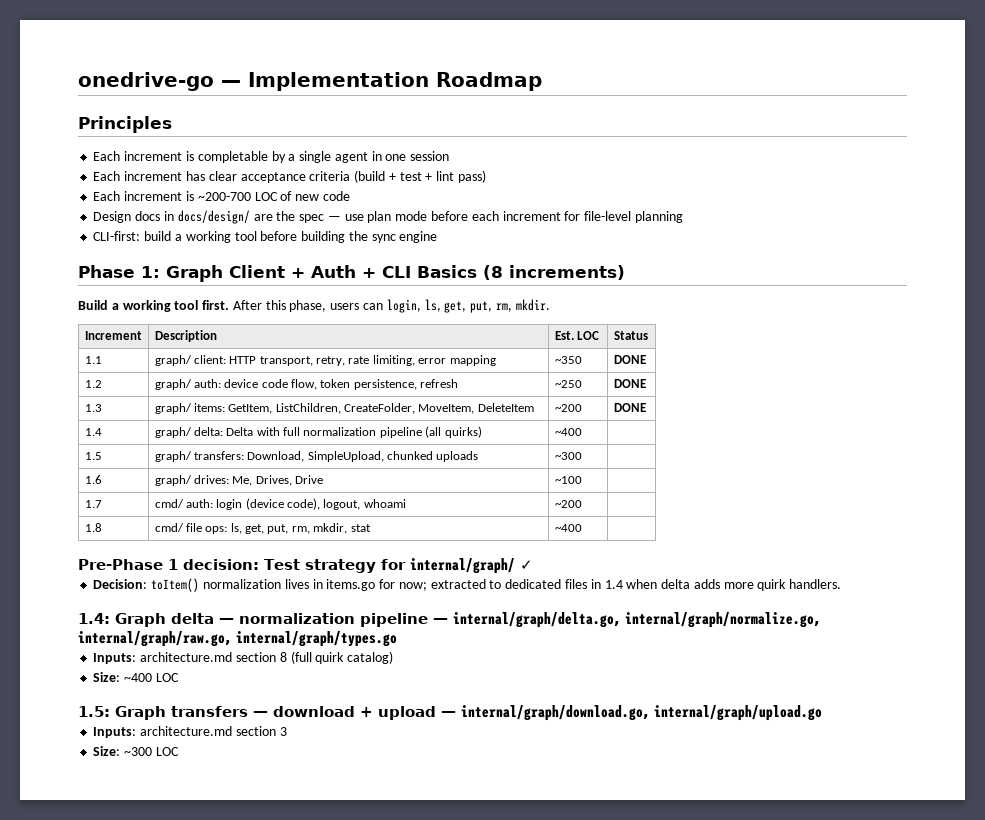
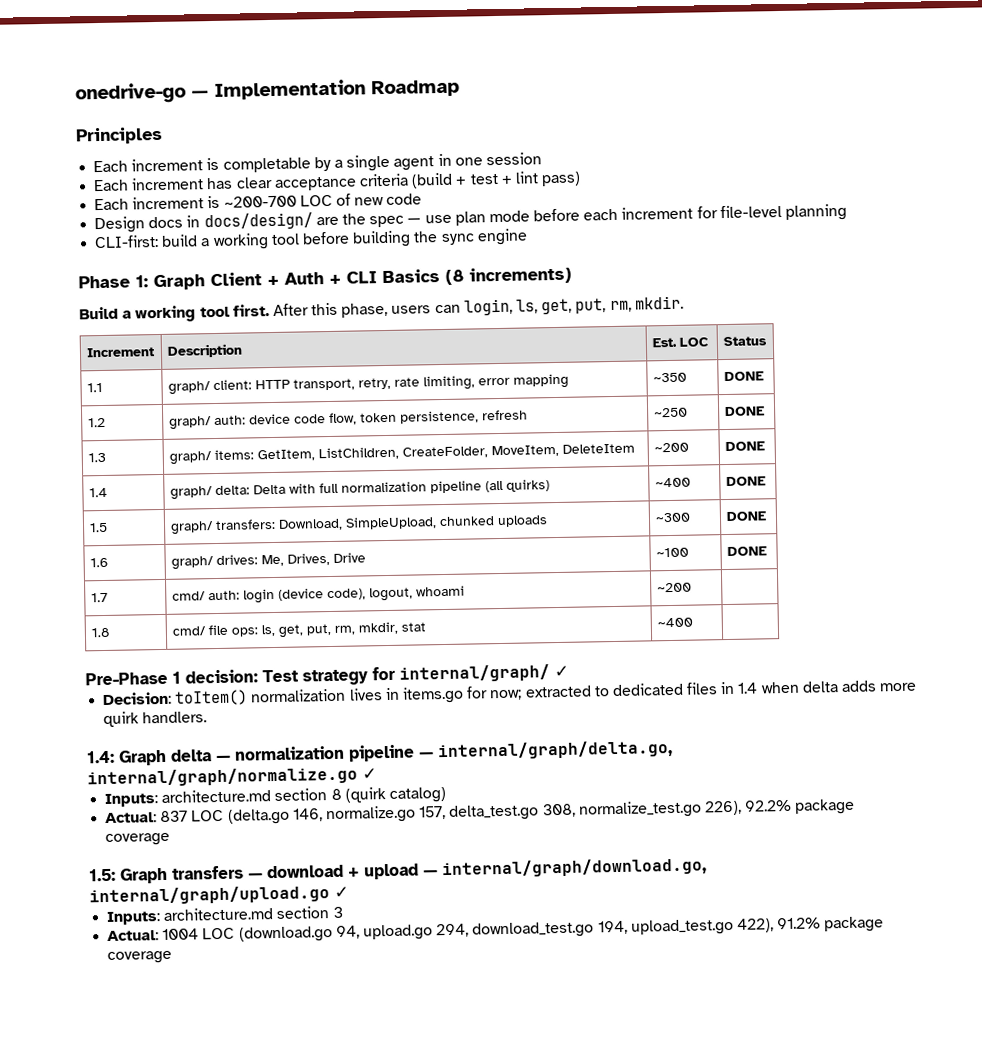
- 1.4 | graph/ delta: Delta with full normalization pipeline (all quirks) | ~400 |
+ 1.4 | graph/ delta: Delta with full normalization pipeline (all quirks) | ~400 | DONE
- 1.5 | graph/ transfers: Download, SimpleUpload, chunked uploads | ~300 |
+ 1.5 | graph/ transfers: Download, SimpleUpload, chunked uploads | ~300 | DONE
- 1.6 | graph/ drives: Me, Drives, Drive | ~100 |
+ 1.6 | graph/ drives: Me, Drives, Drive | ~100 | DONE
- 1.4: Graph delta — normalization pipeline — internal/graph/delta.go, internal/graph/normalize.go, internal/graph/raw.go, internal/graph/types.go
+ 1.4: Graph delta — normalization pipeline — internal/graph/delta.go, internal/graph/normalize.go ✓
- Inputs: architecture.md section 8 (full quirk catalog)
+ Inputs: architecture.md section 8 (quirk catalog)
- Size: ~400 LOC
+ Actual: 837 LOC (delta.go 146, normalize.go 157, delta_test.go 308, normalize_test.go 226), 92.2% package coverage
- 1.5: Graph transfers — download + upload — internal/graph/download.go, internal/graph/upload.go
+ 1.5: Graph transfers — download + upload — internal/graph/download.go, internal/graph/upload.go ✓
- Size: ~300 LOC
+ Actual: 1004 LOC (download.go 94, upload.go 294, download_test.go 194, upload_test.go 422), 91.2% package coverage

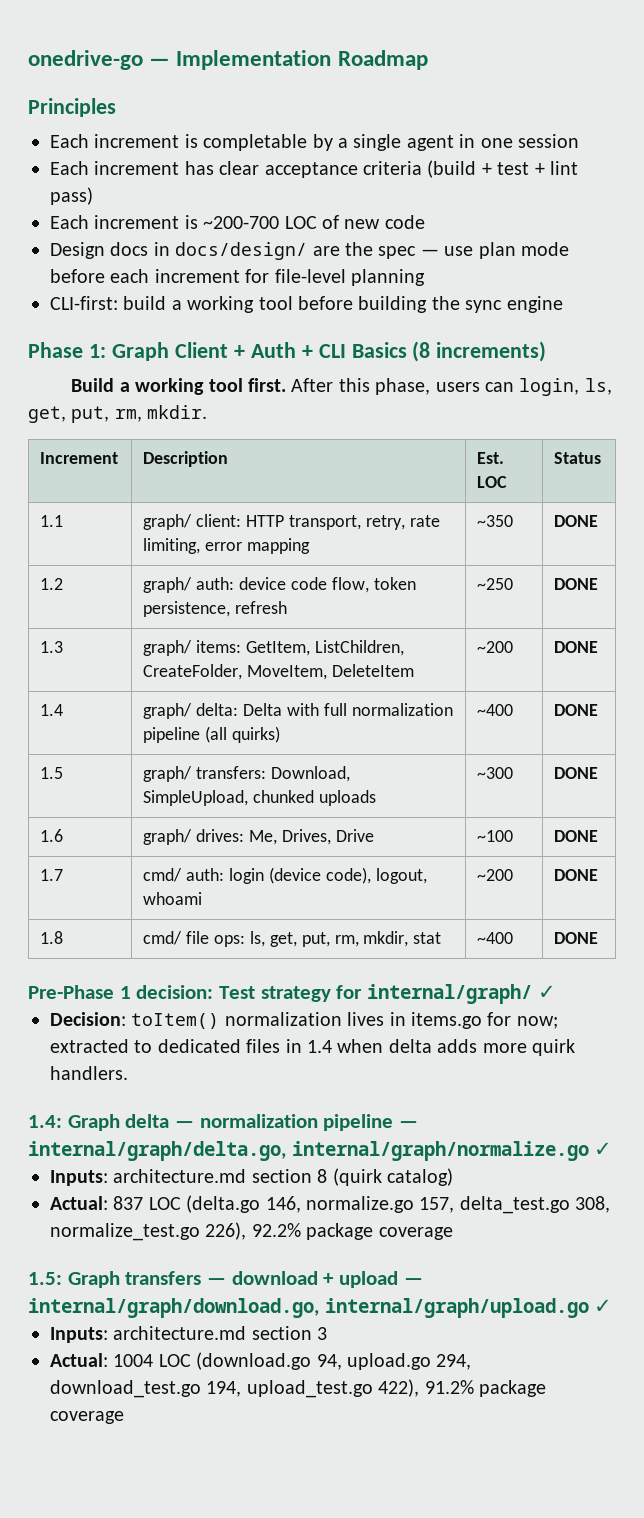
- 1.7 | cmd/ auth: login (device code), logout, whoami | ~200 |
+ 1.7 | cmd/ auth: login (device code), logout, whoami | ~200 | DONE
- 1.8 | cmd/ file ops: ls, get, put, rm, mkdir, stat | ~400 |
+ 1.8 | cmd/ file ops: ls, get, put, rm, mkdir, stat | ~400 | DONE

